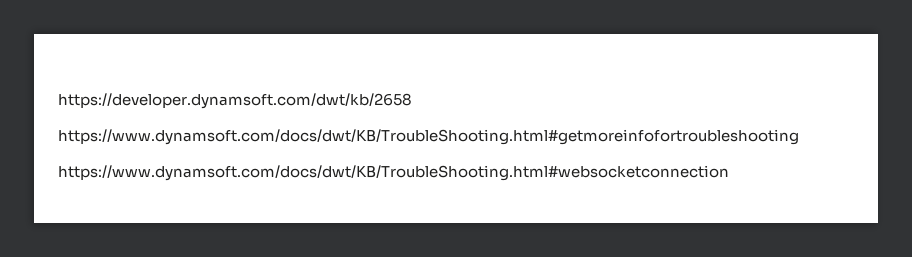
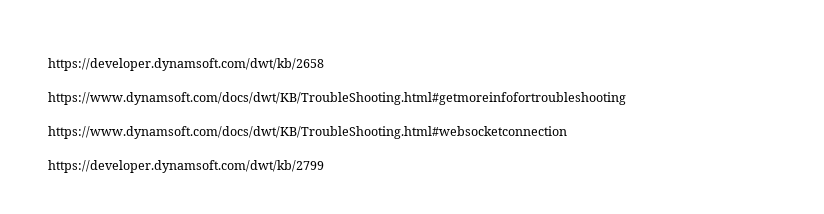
+ https://developer.dynamsoft.com/dwt/kb/2799

